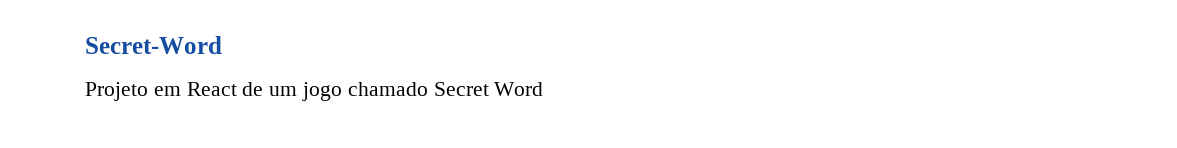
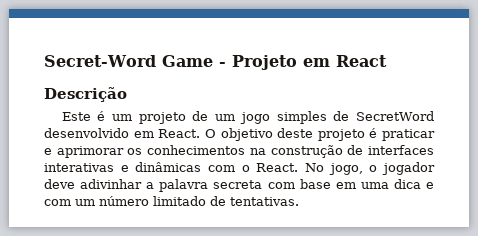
- Secret-Word
- Projeto em React de um jogo chamado Secret Word
+ Secret-Word Game - Projeto em React
+ Descrição
+ Este é um projeto de um jogo simples de SecretWord desenvolvido em React. O objetivo deste projeto é praticar e aprimorar os conhecimentos na construção de interfaces interativas e dinâmicas com o React. No jogo, o jogador deve adivinhar a palavra secreta com base em uma dica e com um número limitado de tentativas.

